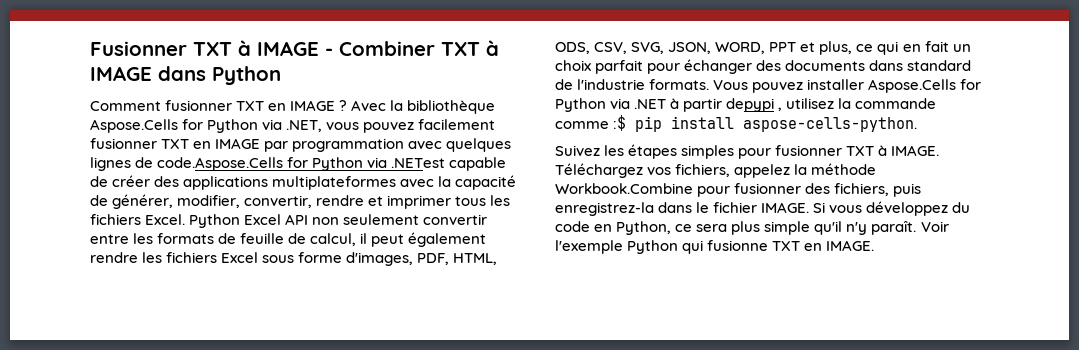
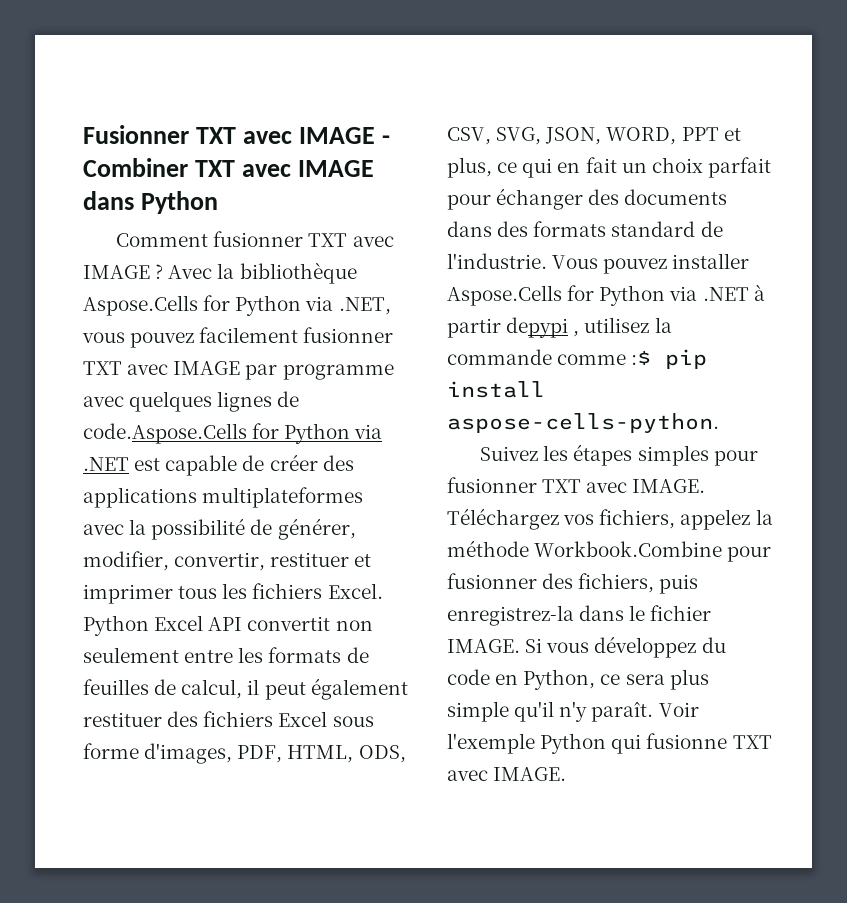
- Fusionner TXT à IMAGE - Combiner TXT à IMAGE dans Python
+ Fusionner TXT avec IMAGE - Combiner TXT avec IMAGE dans Python
- Comment fusionner TXT en IMAGE ?
+ Comment fusionner TXT avec IMAGE ?
- Avec la bibliothèque Aspose.Cells for Python via .NET, vous pouvez facilement fusionner TXT en IMAGE par programmation avec quelques lignes de code.Aspose.Cells for Python via .NETest capable de créer des applications multiplateformes avec la capacité de générer, modifier, convertir, rendre et imprimer tous les fichiers Excel.
+ Avec la bibliothèque Aspose.Cells for Python via .NET, vous pouvez facilement fusionner TXT avec IMAGE par programme avec quelques lignes de code.Aspose.Cells for Python via .NET est capable de créer des applications multiplateformes avec la possibilité de générer, modifier, convertir, restituer et imprimer tous les fichiers Excel.
- Python Excel API non seulement convertir entre les formats de feuille de calcul, il peut également rendre les fichiers Excel sous forme d'images, PDF, HTML, ODS, CSV, SVG, JSON, WORD, PPT et plus, ce qui en fait un choix parfait pour échanger des documents dans standard de l'industrie formats.
+ Python Excel API convertit non seulement entre les formats de feuilles de calcul, il peut également restituer des fichiers Excel sous forme d'images, PDF, HTML, ODS, CSV, SVG, JSON, WORD, PPT et plus, ce qui en fait un choix parfait pour échanger des documents dans des formats standard de l'industrie.
- Suivez les étapes simples pour fusionner TXT à IMAGE.
+ Suivez les étapes simples pour fusionner TXT avec IMAGE.
- Voir l'exemple Python qui fusionne TXT en IMAGE.
+ Voir l'exemple Python qui fusionne TXT avec IMAGE.

